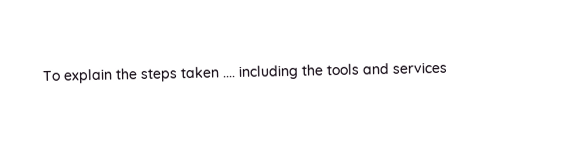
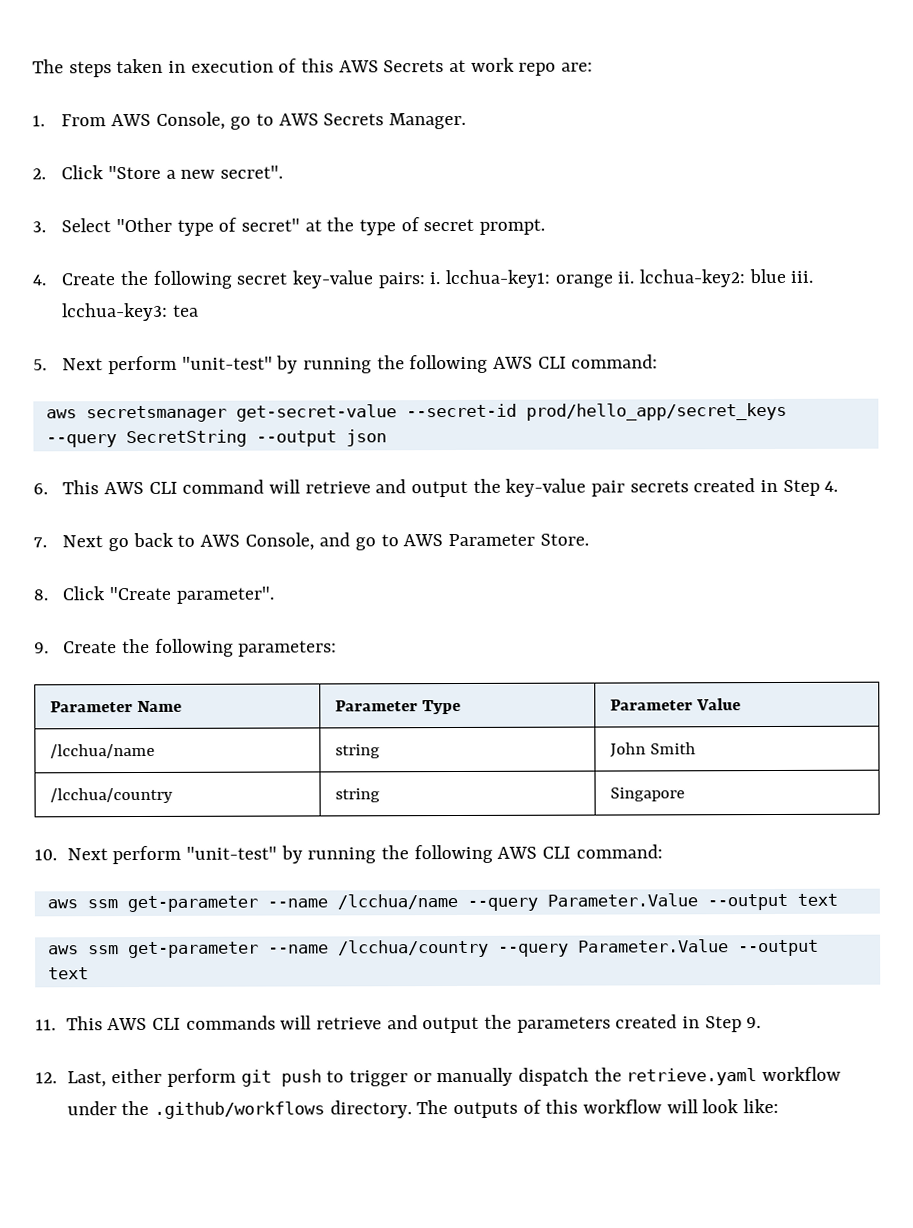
- To explain the steps taken .... including the tools and services
+ The steps taken in execution of this AWS Secrets at work repo are:
+ 1. From AWS Console, go to AWS Secrets Manager.
+ 2. Click "Store a new secret".
+ 3. Select "Other type of secret" at the type of secret prompt.
+ 4. Create the following secret key-value pairs: i. lcchua-key1: orange ii. lcchua-key2: blue iii. lcchua-key3: tea
+ 5. Next perform "unit-test" by running the following AWS CLI command:
+ aws secretsmanager get-secret-value --secret-id prod/hello_app/secret_keys --query SecretString --output json
+ 6. This AWS CLI command will retrieve and output the key-value pair secrets created in Step 4.
+ 7. Next go back to AWS Console, and go to AWS Parameter Store.
+ 8. Click "Create parameter".
+ 9. Create the following parameters:
+ Parameter Name | Parameter Type | Parameter Value
+ /lcchua/name | string | John Smith
+ /lcchua/country | string | Singapore
+ 10. Next perform "unit-test" by running the following AWS CLI command:
+ aws ssm get-parameter --name /lcchua/name --query Parameter.Value --output text
+ aws ssm get-parameter --name /lcchua/country --query Parameter.Value --output text
+ 11. This AWS CLI commands will retrieve and output the parameters created in Step 9.
+ 12. Last, either perform git push to trigger or manually dispatch the retrieve.yaml workflow under the .github/workflows directory. The outputs of this workflow will look like:

